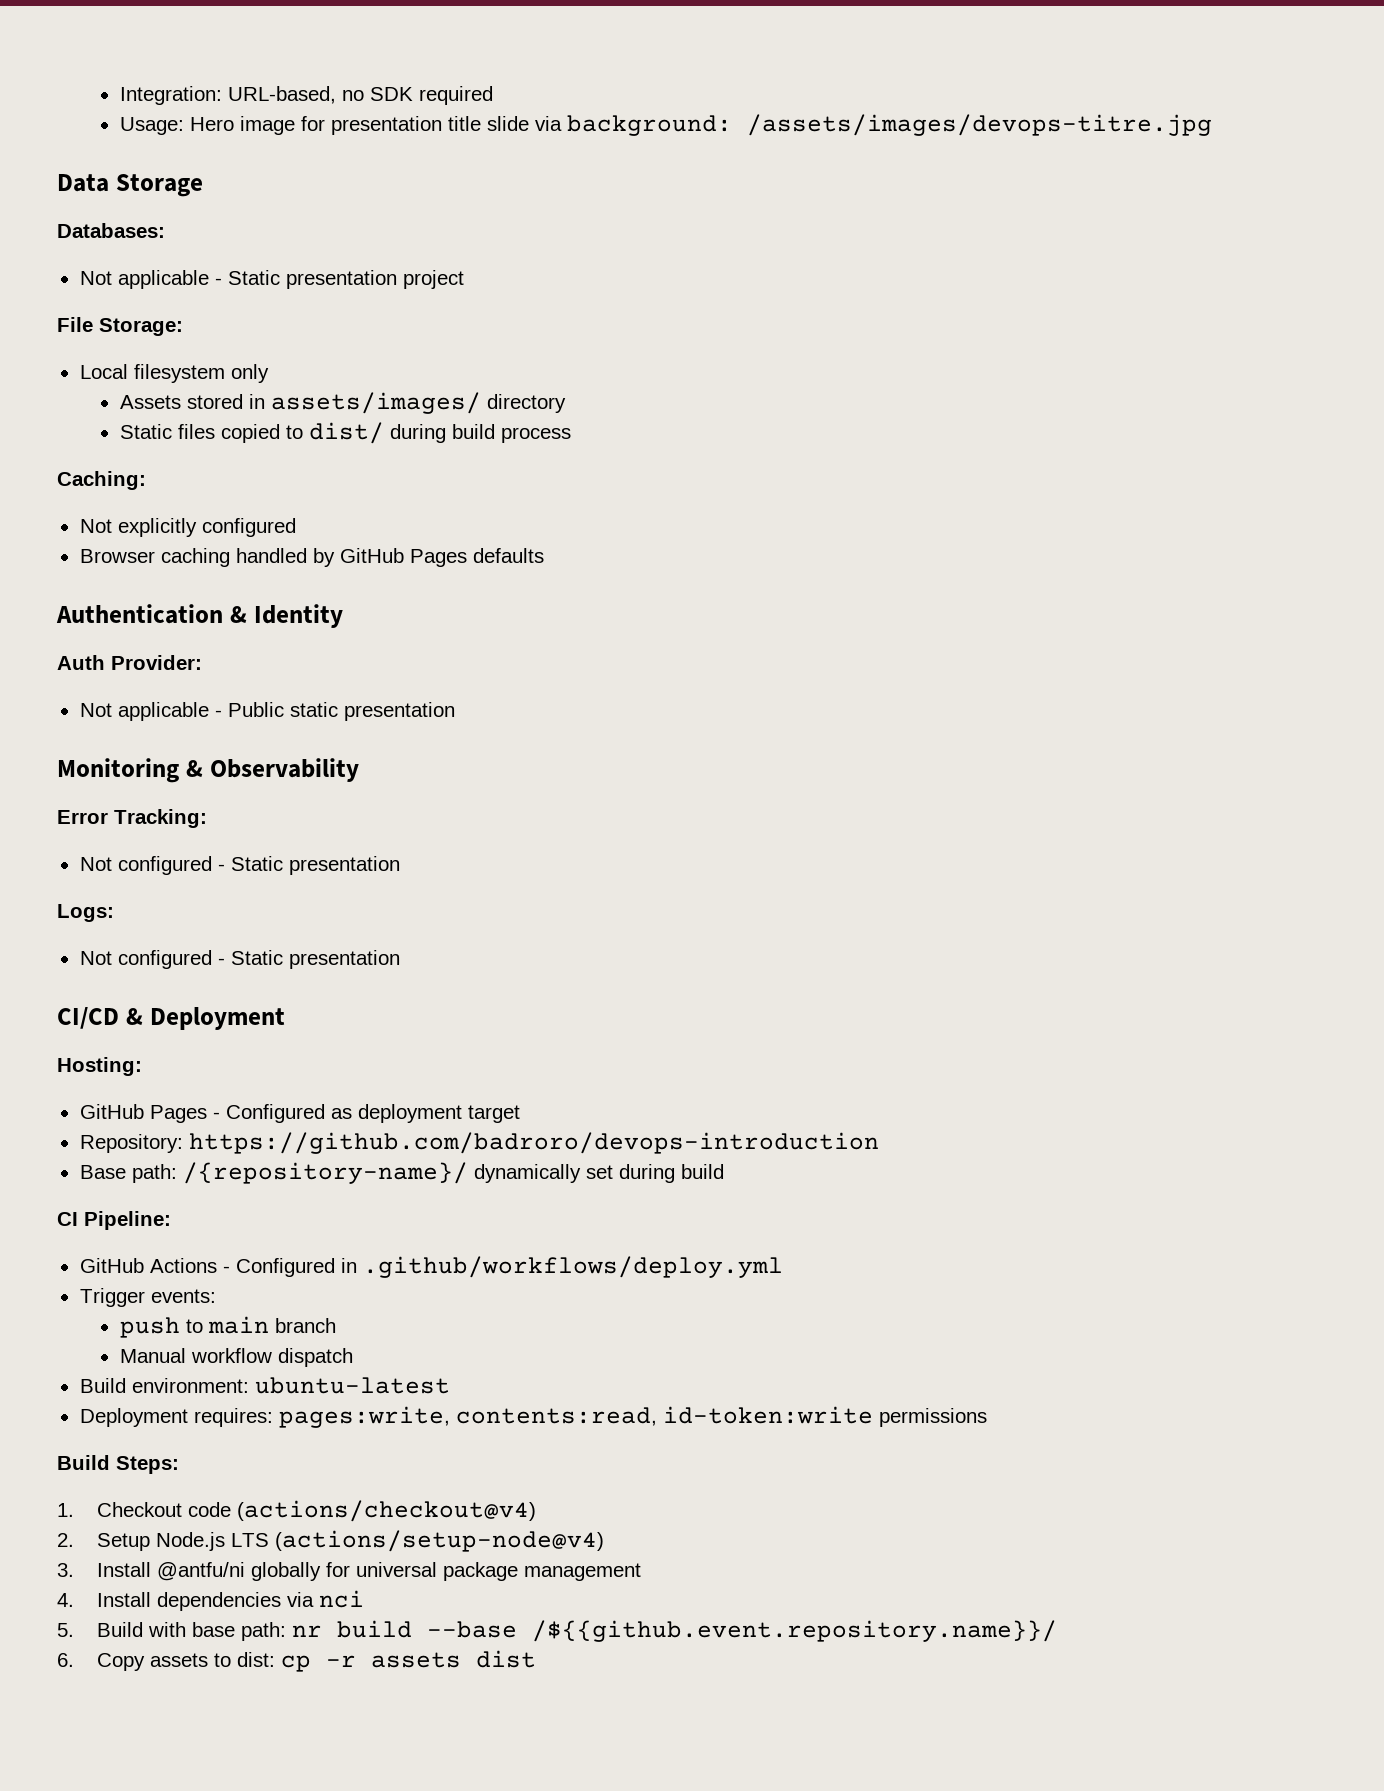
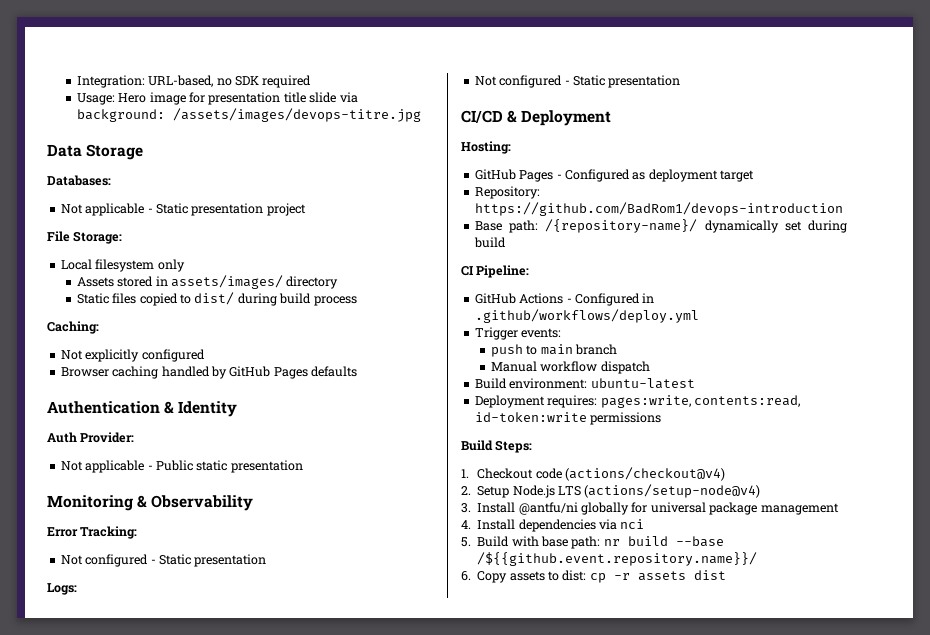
- Repository: https://github.com/badroro/devops-introduction
+ Repository: https://github.com/BadRom1/devops-introduction

